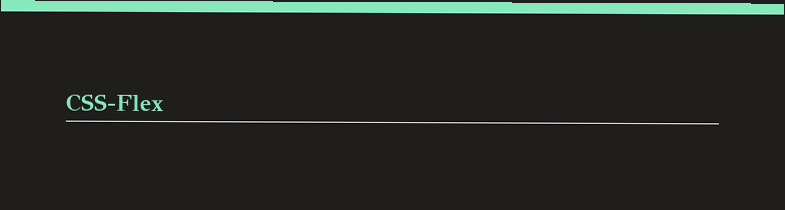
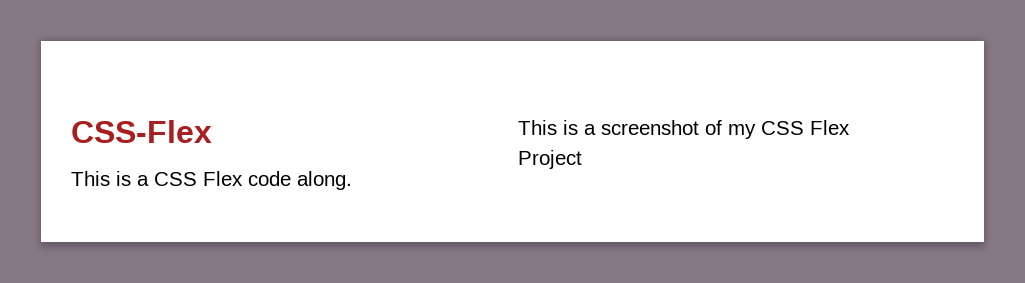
+ This is a CSS Flex code along.
+ This is a screenshot of my CSS Flex Project

